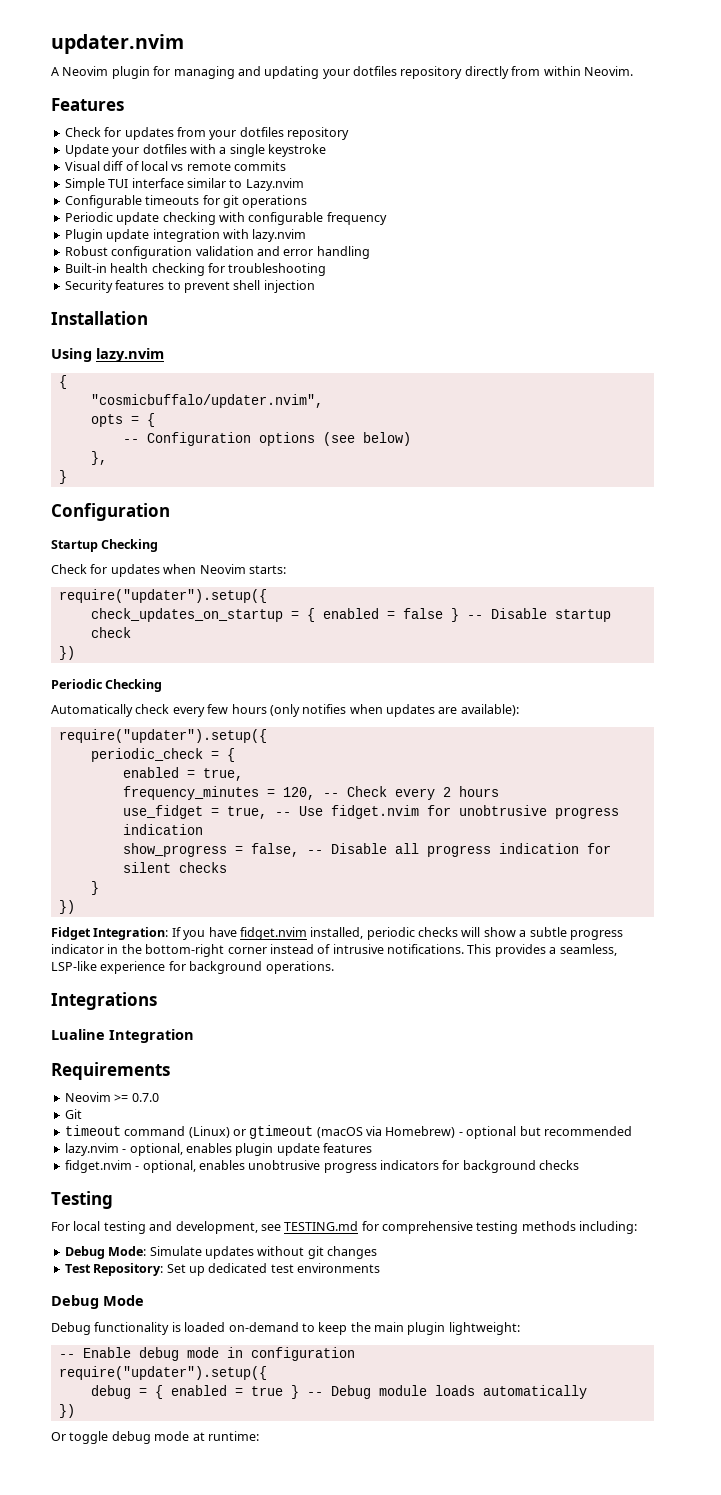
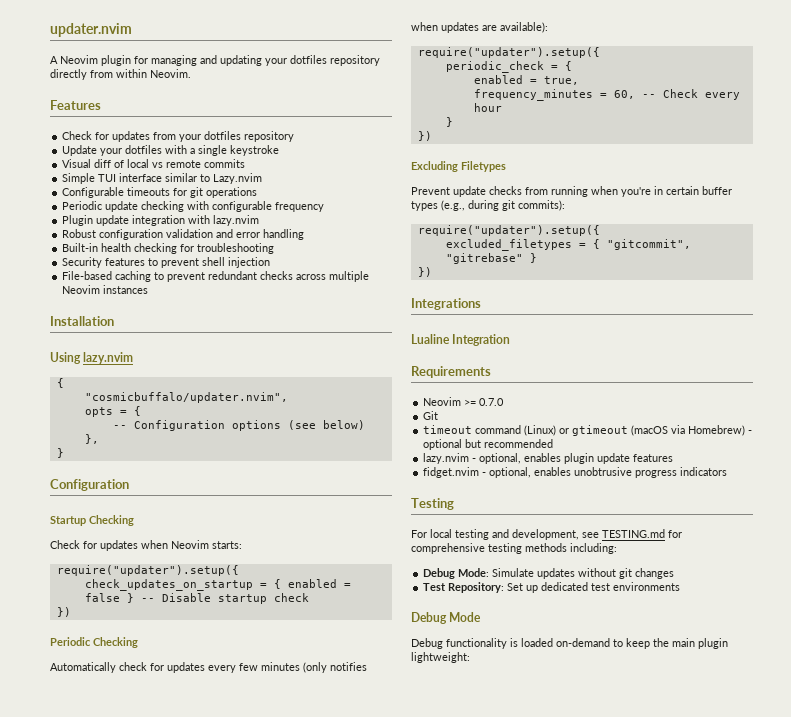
+ File-based caching to prevent redundant checks across multiple Neovim instances
- Automatically check every few hours (only notifies when updates are available):
+ Automatically check for updates every few minutes (only notifies when updates are available):
- frequency_minutes = 120, -- Check every 2 hours
- use_fidget = true, -- Use fidget.nvim for unobtrusive progress indication
- show_progress = false, -- Disable all progress indication for silent checks
+ frequency_minutes = 60, -- Check every hour
  }
  })
- Fidget Integration: If you have fidget.nvim installed, periodic checks will show a subtle progress indicator in the bottom-right corner instead of intrusive notifications. This provides a seamless, LSP-like experience for background operations.
+ Excluding Filetypes
+ Prevent update checks from running when you're in certain buffer types (e.g., during git commits):
+ require("updater").setup({
+ excluded_filetypes = { "gitcommit", "gitrebase" }
+ })
- fidget.nvim - optional, enables unobtrusive progress indicators for background checks
+ fidget.nvim - optional, enables unobtrusive progress indicators
- -- Enable debug mode in configuration
- require("updater").setup({
- debug = { enabled = true } -- Debug module loads automatically
- })
- Or toggle debug mode at runtime:

